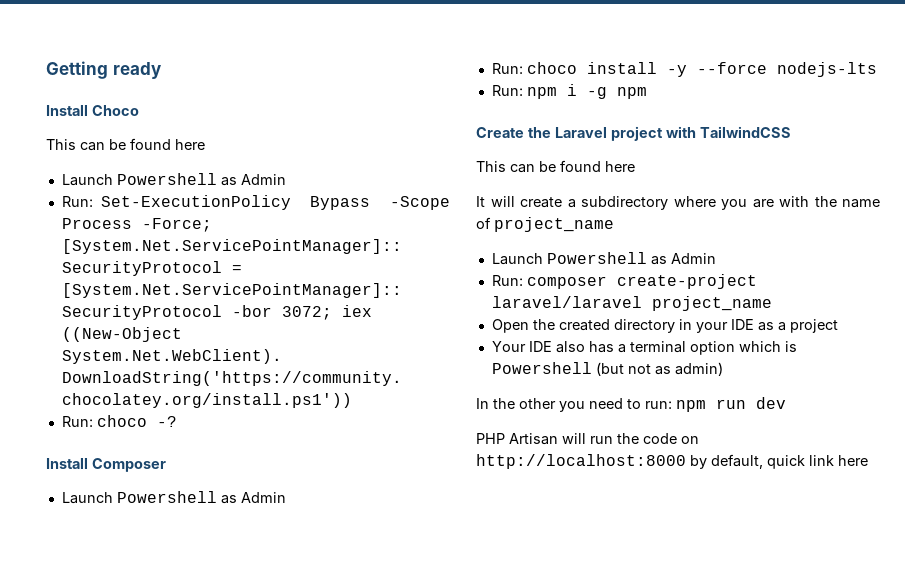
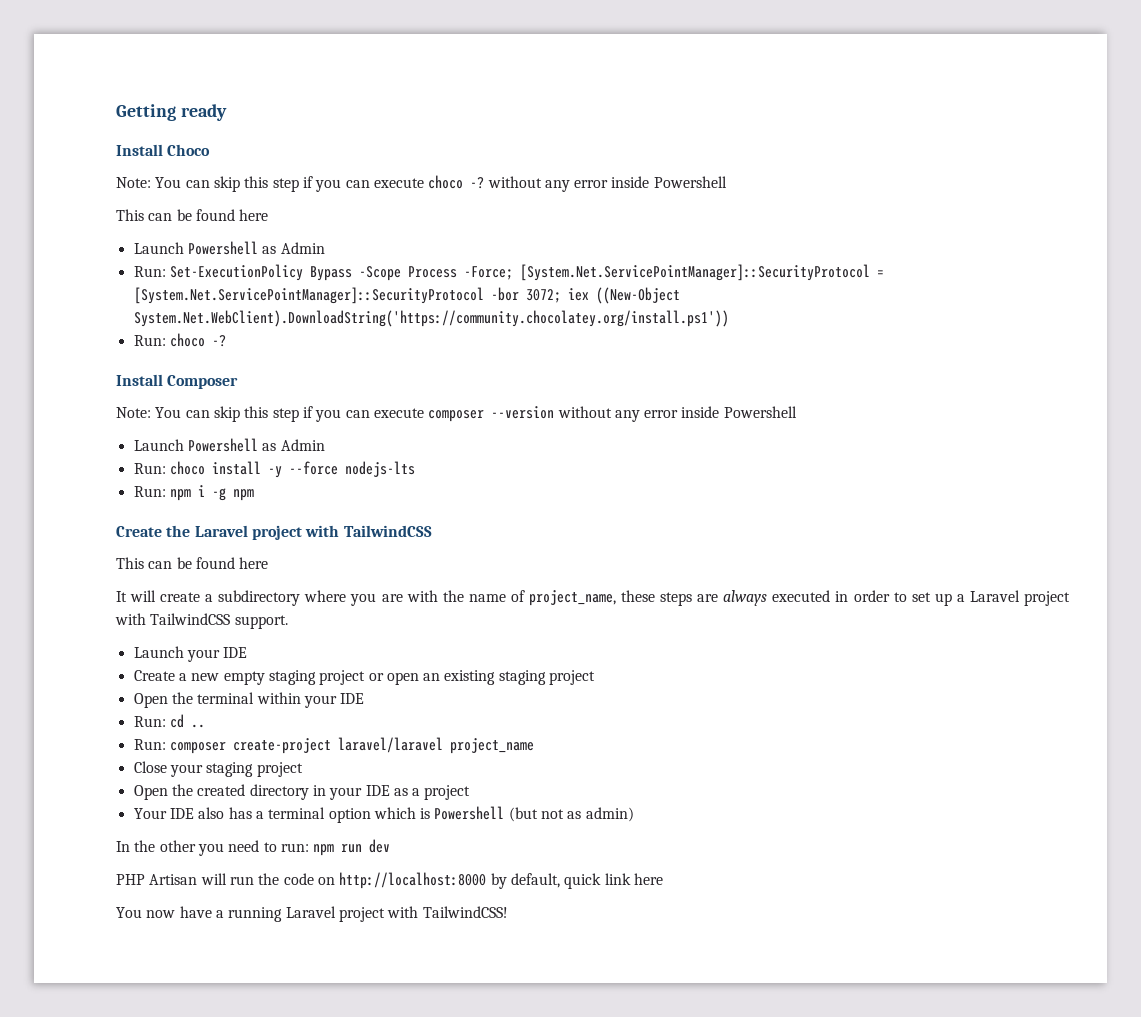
+ Note: You can skip this step if you can execute choco -? without any error inside Powershell
+ Note: You can skip this step if you can execute composer --version without any error inside Powershell
- It will create a subdirectory where you are with the name of project_name
- Launch Powershell as Admin
+ It will create a subdirectory where you are with the name of project_name, these steps are always executed in order to set up a Laravel project with TailwindCSS support.
+ Launch your IDE
+ Create a new empty staging project or open an existing staging project
+ Open the terminal within your IDE
+ Run: cd ..
+ Close your staging project
+ You now have a running Laravel project with TailwindCSS!

